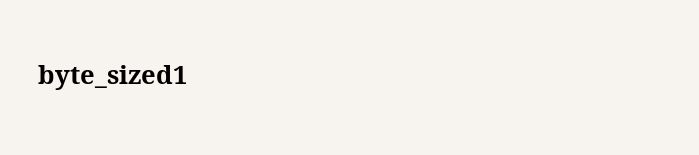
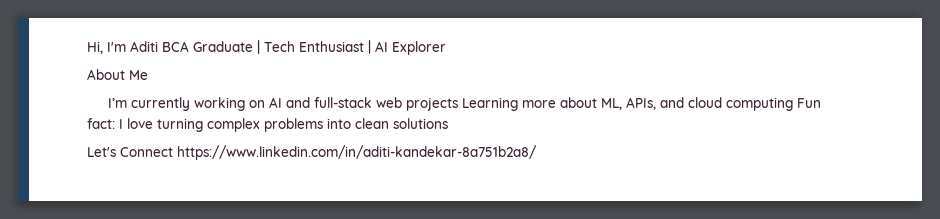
- byte_sized1
+ Hi, I'm Aditi BCA Graduate | Tech Enthusiast | AI Explorer
+ About Me
+ I’m currently working on AI and full-stack web projects Learning more about ML, APIs, and cloud computing Fun fact: I love turning complex problems into clean solutions
+ Let's Connect https://www.linkedin.com/in/aditi-kandekar-8a751b2a8/

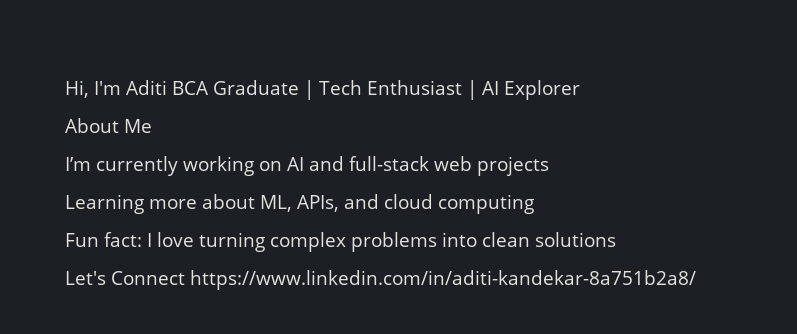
- I’m currently working on AI and full-stack web projects Learning more about ML, APIs, and cloud computing Fun fact: I love turning complex problems into clean solutions
+ I’m currently working on AI and full-stack web projects
+ Learning more about ML, APIs, and cloud computing
+ Fun fact: I love turning complex problems into clean solutions

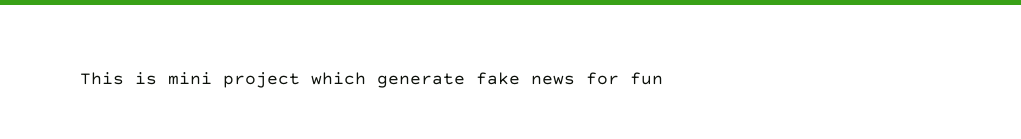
- Hi, I'm Aditi BCA Graduate | Tech Enthusiast | AI Explorer
- About Me
- I’m currently working on AI and full-stack web projects
- Learning more about ML, APIs, and cloud computing
- Fun fact: I love turning complex problems into clean solutions
- Let's Connect https://www.linkedin.com/in/aditi-kandekar-8a751b2a8/
+ This is mini project which generate fake news for fun

